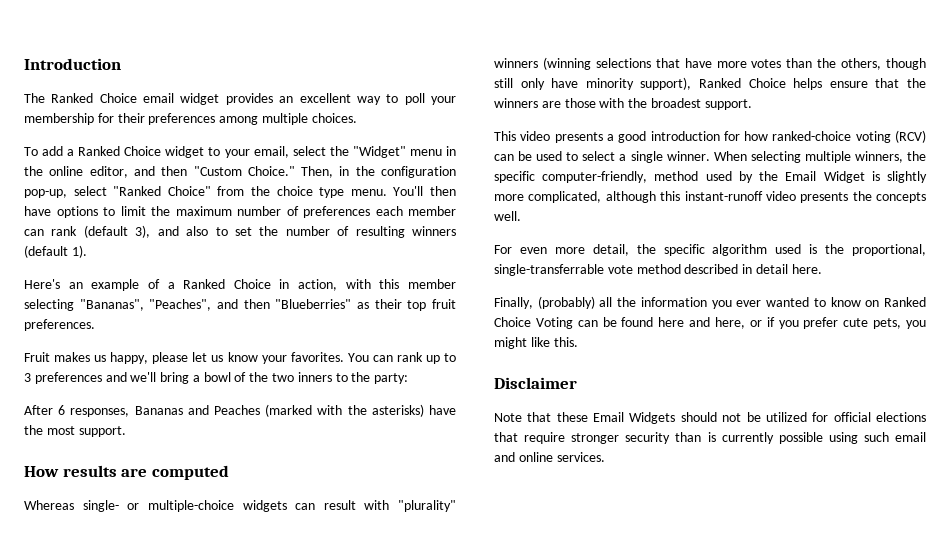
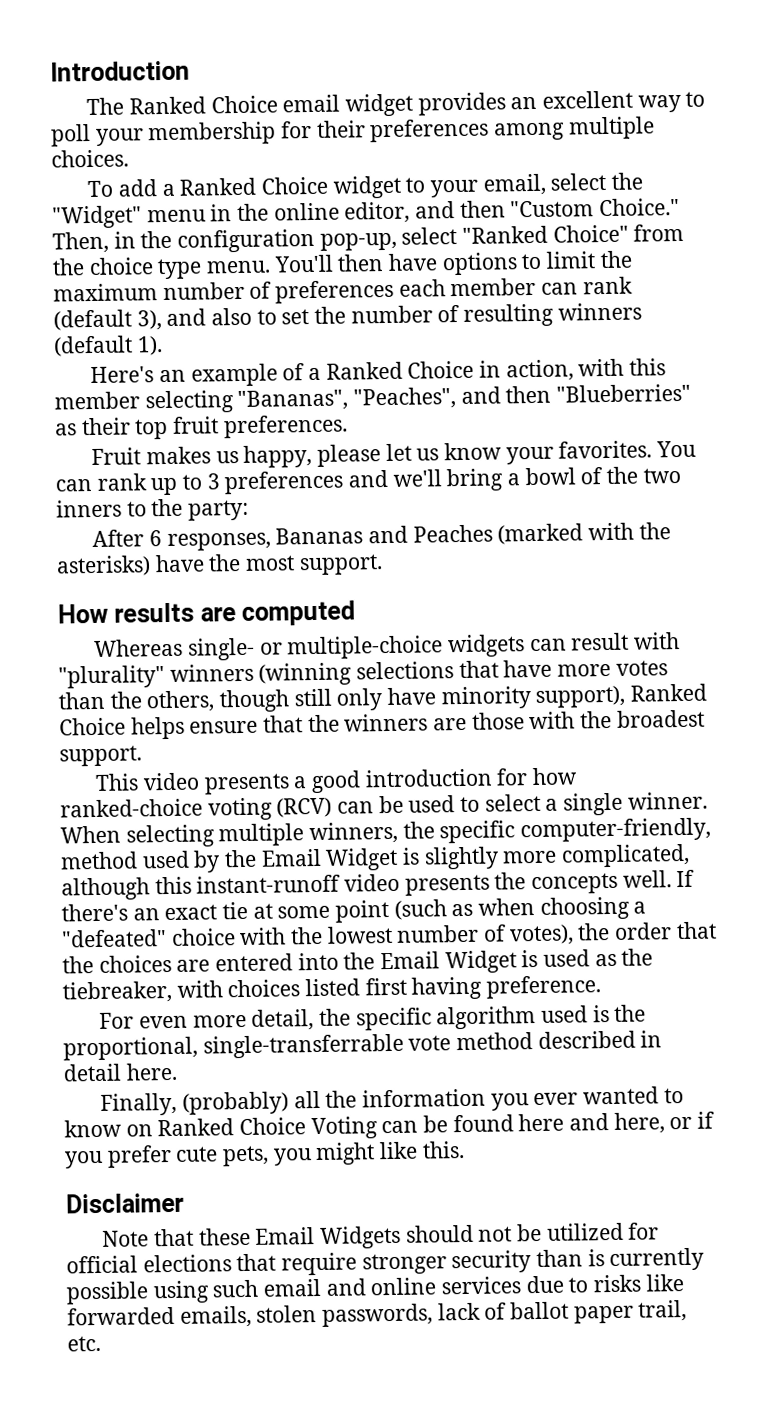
+ If there's an exact tie at some point (such as when choosing a "defeated" choice with the lowest number of votes), the order that the choices are entered into the Email Widget is used as the tiebreaker, with choices listed first having preference.
- Note that these Email Widgets should not be utilized for official elections that require stronger security than is currently possible using such email and online services.
+ Note that these Email Widgets should not be utilized for official elections that require stronger security than is currently possible using such email and online services due to risks like forwarded emails, stolen passwords, lack of ballot paper trail, etc.

